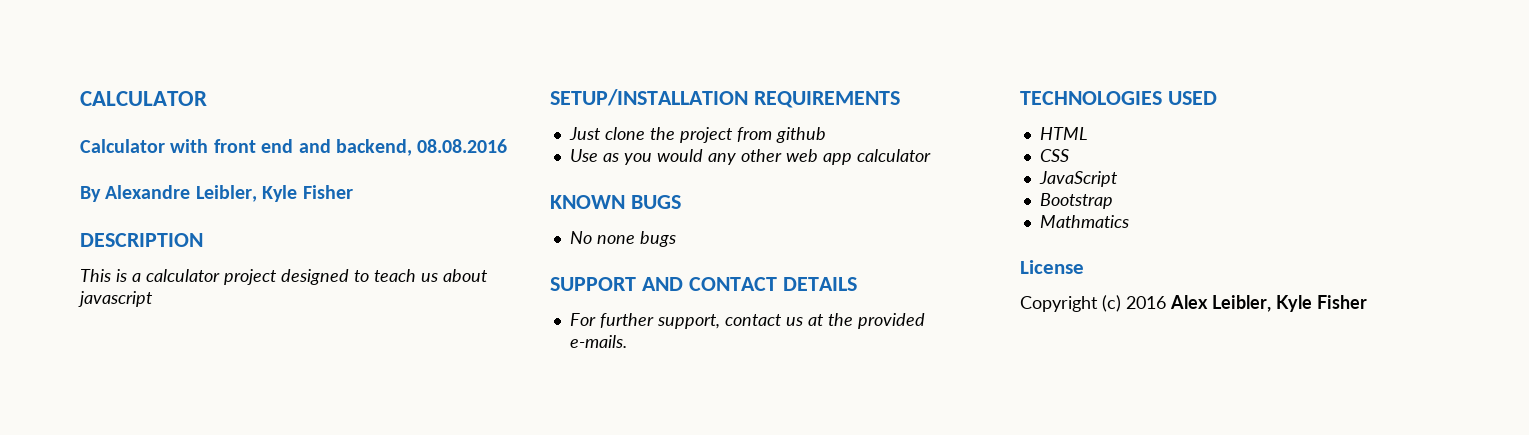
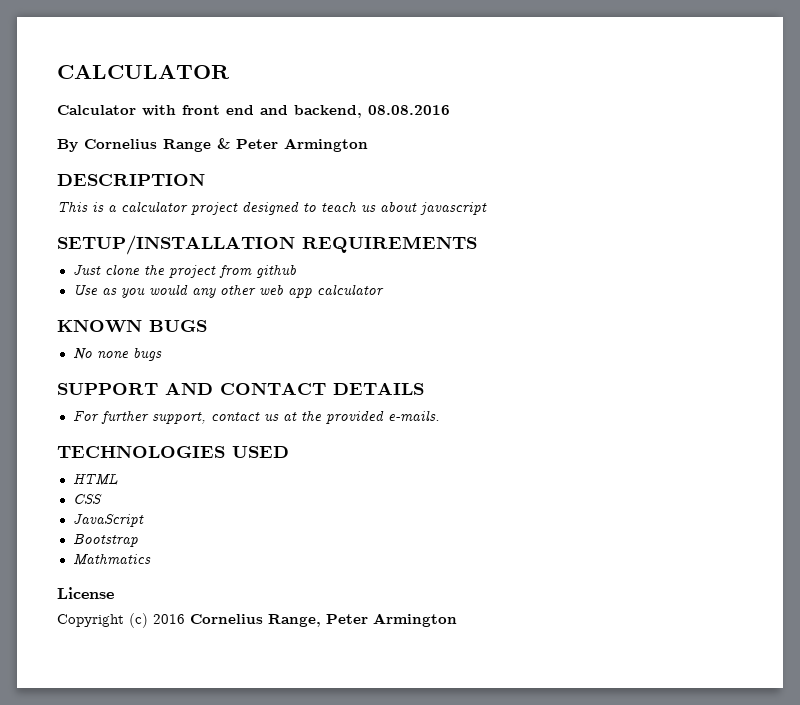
- By Alexandre Leibler, Kyle Fisher
+ By Cornelius Range & Peter Armington
- Copyright (c) 2016 Alex Leibler, Kyle Fisher
+ Copyright (c) 2016 Cornelius Range, Peter Armington

